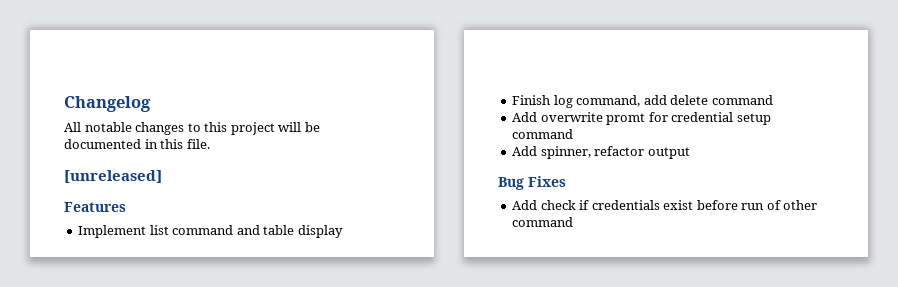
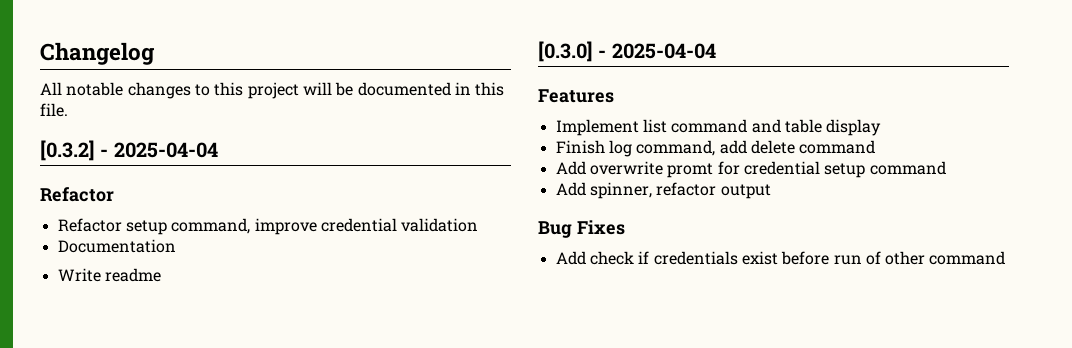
- [unreleased]
+ [0.3.2] - 2025-04-04
+ Refactor
+ Refactor setup command, improve credential validation
+ Documentation
+ Write readme
+ [0.3.0] - 2025-04-04

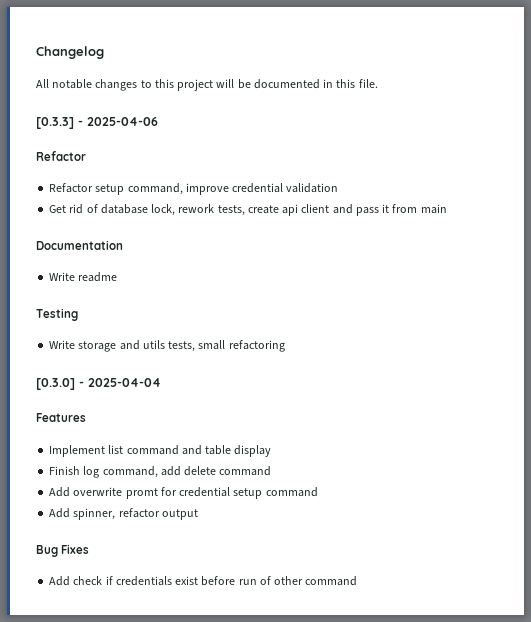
- [0.3.2] - 2025-04-04
+ [0.3.3] - 2025-04-06
+ Get rid of database lock, rework tests, create api client and pass it from main
  Documentation
  Write readme
+ Testing
+ Write storage and utils tests, small refactoring

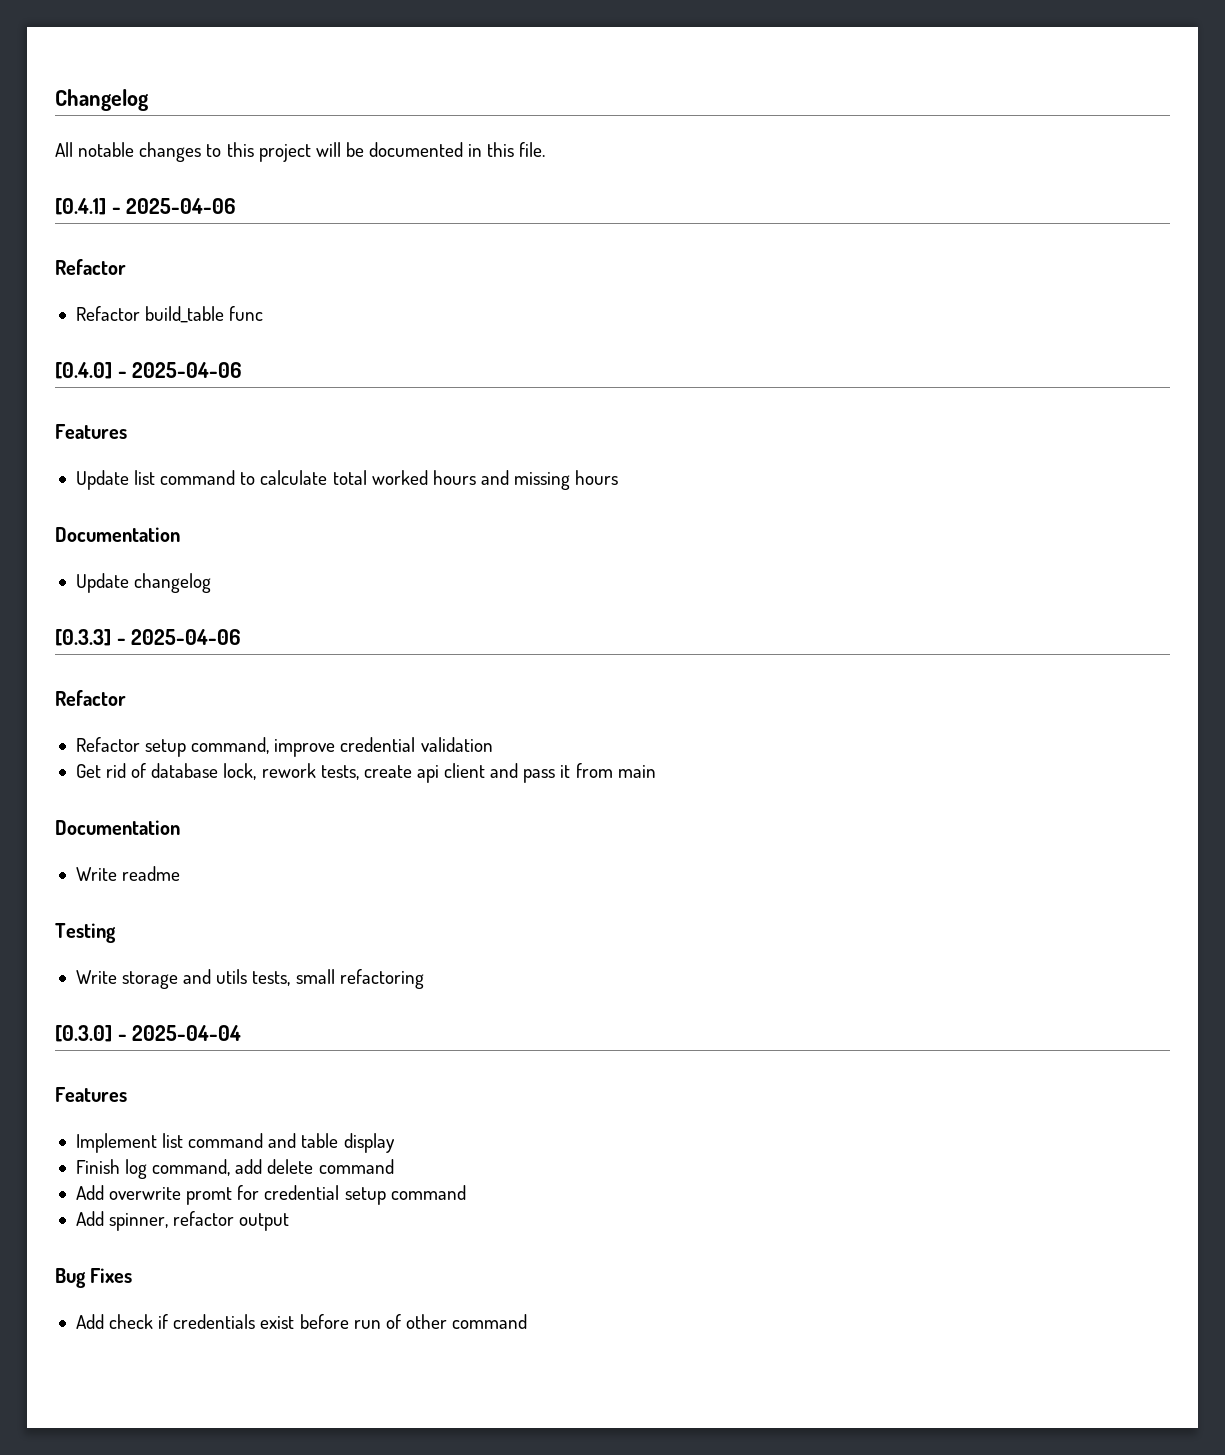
+ [0.4.1] - 2025-04-06
+ Refactor
+ Refactor build_table func
+ [0.4.0] - 2025-04-06
+ Features
+ Update list command to calculate total worked hours and missing hours
+ Documentation
+ Update changelog

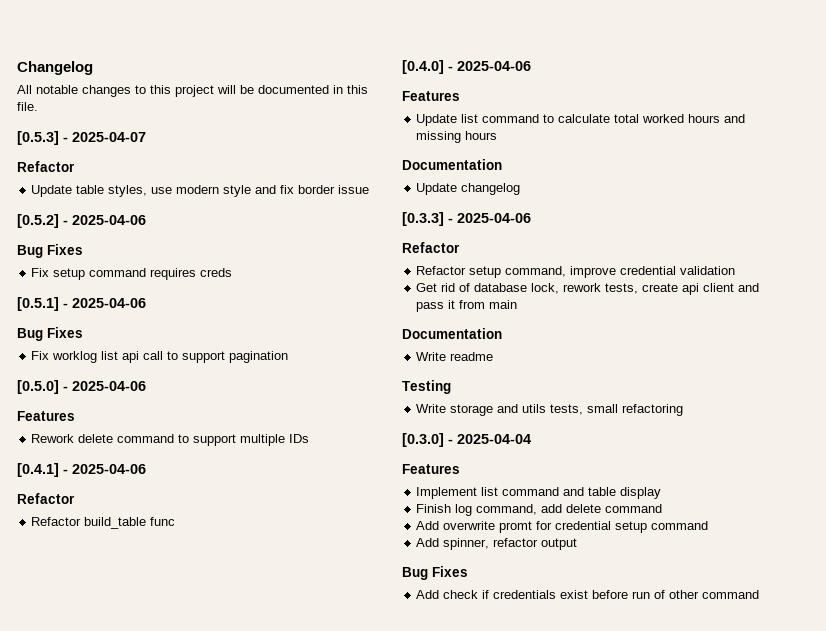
+ [0.5.3] - 2025-04-07
+ Refactor
+ Update table styles, use modern style and fix border issue
+ [0.5.2] - 2025-04-06
+ Bug Fixes
+ Fix setup command requires creds
+ [0.5.1] - 2025-04-06
+ Bug Fixes
+ Fix worklog list api call to support pagination
+ [0.5.0] - 2025-04-06
+ Features
+ Rework delete command to support multiple IDs

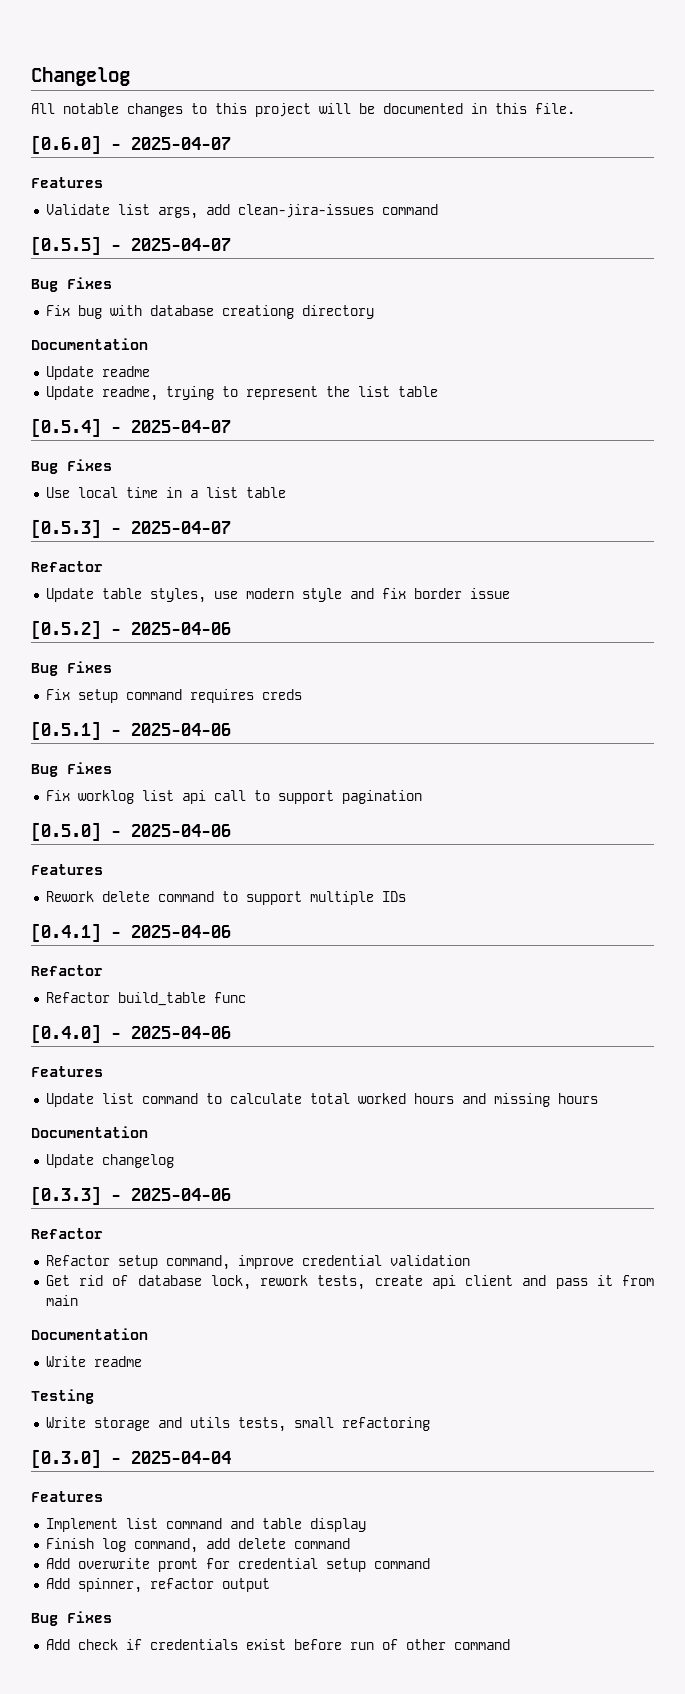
+ [0.6.0] - 2025-04-07
+ Features
+ Validate list args, add clean-jira-issues command
+ [0.5.5] - 2025-04-07
+ Bug Fixes
+ Fix bug with database creationg directory
+ Documentation
+ Update readme
+ Update readme, trying to represent the list table
+ [0.5.4] - 2025-04-07
+ Bug Fixes
+ Use local time in a list table

